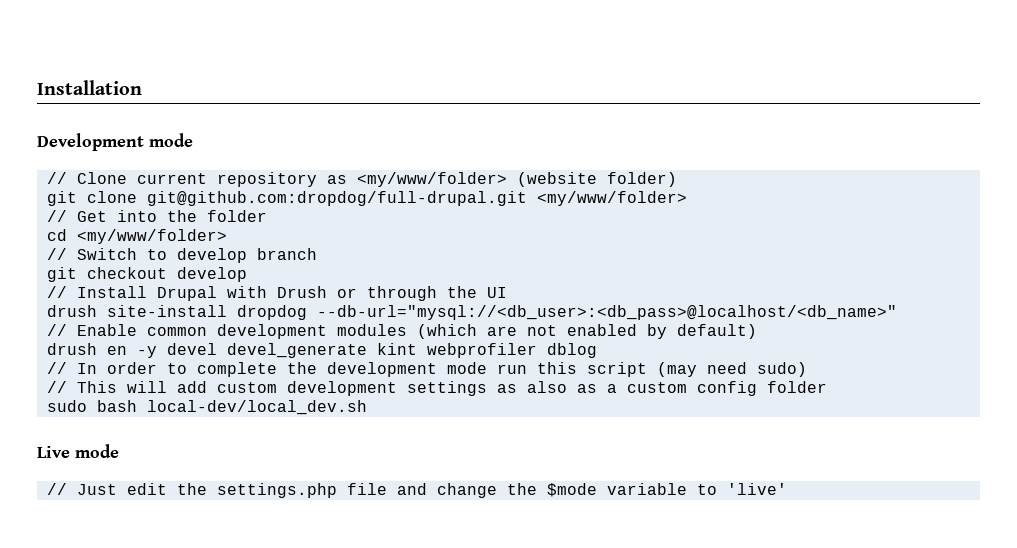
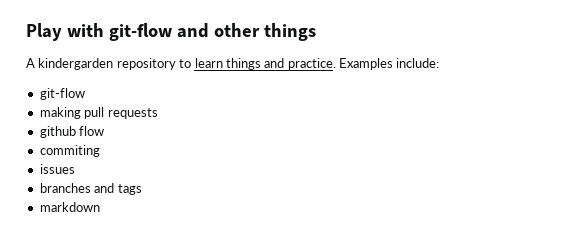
- Installation
- Development mode
- // Clone current repository as <my/www/folder> (website folder)
- git clone git@github.com:dropdog/full-drupal.git <my/www/folder>
- // Get into the folder
- cd <my/www/folder>
- // Switch to develop branch
- git checkout develop
- // Install Drupal with Drush or through the UI
- drush site-install dropdog --db-url="mysql://<db_user>:<db_pass>@localhost/<db_name>"
- // Enable common development modules (which are not enabled by default)
- drush en -y devel devel_generate kint webprofiler dblog
- // In order to complete the development mode run this script (may need sudo)
- // This will add custom development settings as also as a custom config folder
- sudo bash local-dev/local_dev.sh
- Live mode
- // Just edit the settings.php file and change the $mode variable to 'live'
+ Play with git-flow and other things
+ A kindergarden repository to learn things and practice. Examples include:
+ git-flow
+ making pull requests
+ github flow
+ commiting
+ issues
+ branches and tags
+ markdown

